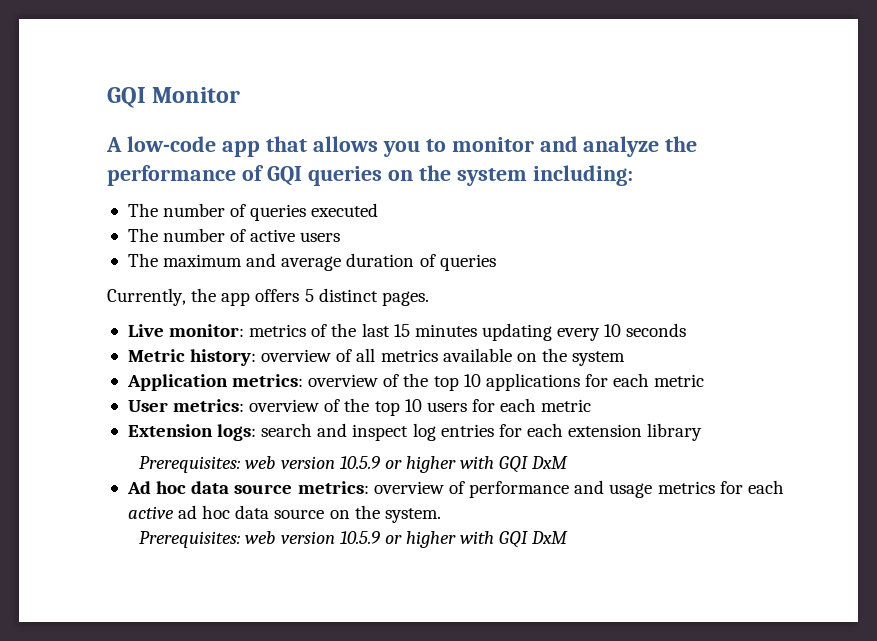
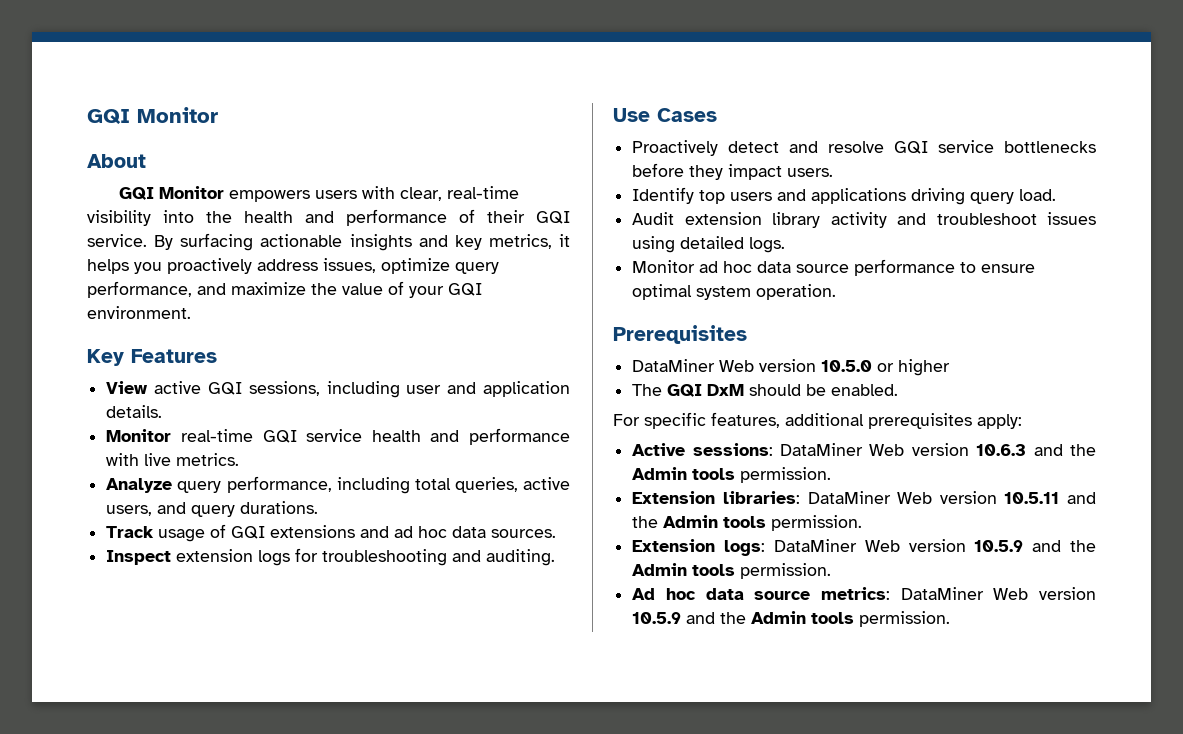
- A low-code app that allows you to monitor and analyze the performance of GQI queries on the system including:
- The number of queries executed
- The number of active users
- The maximum and average duration of queries
- Currently, the app offers 5 distinct pages.
- Live monitor: metrics of the last 15 minutes updating every 10 seconds
- Metric history: overview of all metrics available on the system
- Application metrics: overview of the top 10 applications for each metric
- User metrics: overview of the top 10 users for each metric
- Extension logs: search and inspect log entries for each extension library
- Prerequisites: web version 10.5.9 or higher with GQI DxM
+ About
+ GQI Monitor empowers users with clear, real-time visibility into the health and performance of their GQI service. By surfacing actionable insights and key metrics, it helps you proactively address issues, optimize query performance, and maximize the value of your GQI environment.
+ Key Features
+ View active GQI sessions, including user and application details.
+ Monitor real-time GQI service health and performance with live metrics.
+ Analyze query performance, including total queries, active users, and query durations.
+ Track usage of GQI extensions and ad hoc data sources.
+ Inspect extension logs for troubleshooting and auditing.
+ Use Cases
+ Proactively detect and resolve GQI service bottlenecks before they impact users.
+ Identify top users and applications driving query load.
+ Audit extension library activity and troubleshoot issues using detailed logs.
+ Monitor ad hoc data source performance to ensure optimal system operation.
+ Prerequisites
+ DataMiner Web version 10.5.0 or higher
+ The GQI DxM should be enabled.
+ For specific features, additional prerequisites apply:
+ Active sessions: DataMiner Web version 10.6.3 and the Admin tools permission.
+ Extension libraries: DataMiner Web version 10.5.11 and the Admin tools permission.
+ Extension logs: DataMiner Web version 10.5.9 and the Admin tools permission.
- Ad hoc data source metrics: overview of performance and usage metrics for each active ad hoc data source on the system.
- Prerequisites: web version 10.5.9 or higher with GQI DxM
+ Ad hoc data source metrics: DataMiner Web version 10.5.9 and the Admin tools permission.

